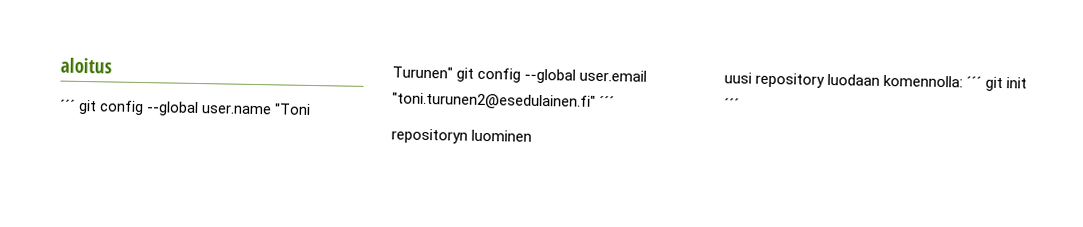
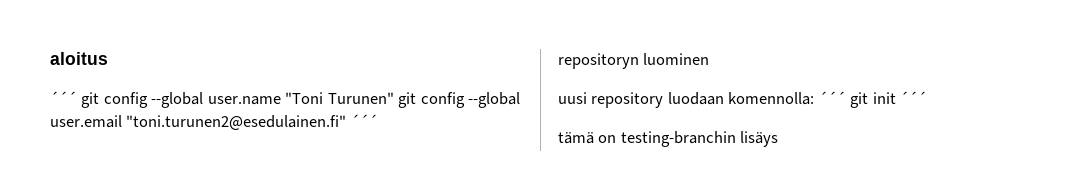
+ tämä on testing-branchin lisäys

